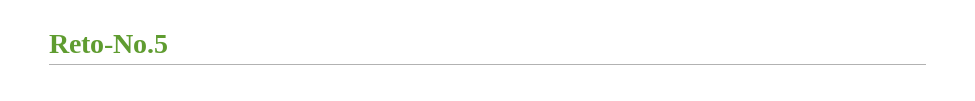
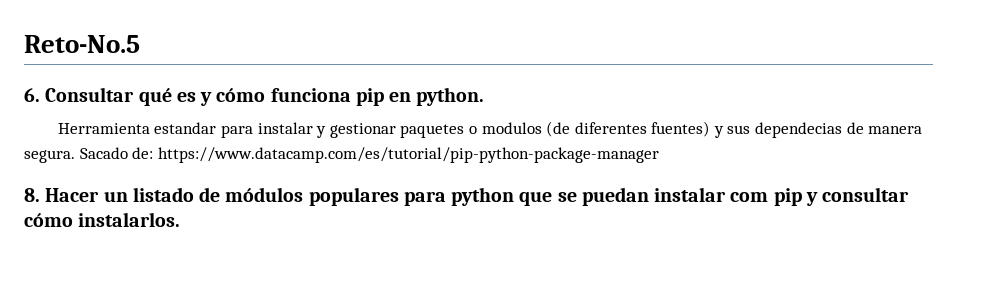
+ 6. Consultar qué es y cómo funciona pip en python.
+ Herramienta estandar para instalar y gestionar paquetes o modulos (de diferentes fuentes) y sus dependecias de manera segura. Sacado de: https://www.datacamp.com/es/tutorial/pip-python-package-manager
+ 8. Hacer un listado de módulos populares para python que se puedan instalar com pip y consultar cómo instalarlos.

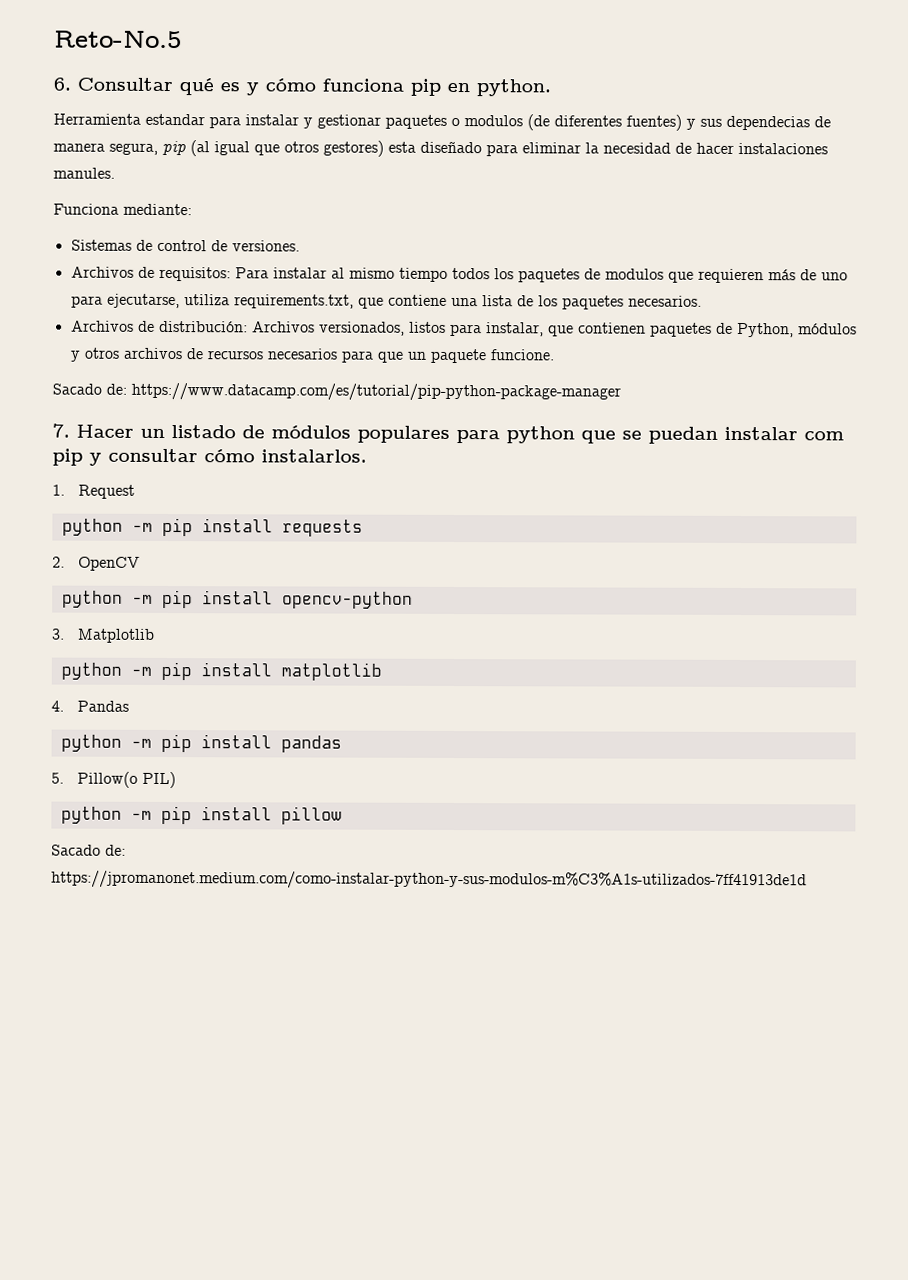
- Herramienta estandar para instalar y gestionar paquetes o modulos (de diferentes fuentes) y sus dependecias de manera segura. Sacado de: https://www.datacamp.com/es/tutorial/pip-python-package-manager
+ Herramienta estandar para instalar y gestionar paquetes o modulos (de diferentes fuentes) y sus dependecias de manera segura, pip (al igual que otros gestores) esta diseñado para eliminar la necesidad de hacer instalaciones manules.
+ Funciona mediante:
+ Sistemas de control de versiones.
+ Archivos de requisitos: Para instalar al mismo tiempo todos los paquetes de modulos que requieren más de uno para ejecutarse, utiliza requirements.txt, que contiene una lista de los paquetes necesarios.
+ Archivos de distribución: Archivos versionados, listos para instalar, que contienen paquetes de Python, módulos y otros archivos de recursos necesarios para que un paquete funcione.
+ Sacado de: https://www.datacamp.com/es/tutorial/pip-python-package-manager
- 8. Hacer un listado de módulos populares para python que se puedan instalar com pip y consultar cómo instalarlos.
+ 7. Hacer un listado de módulos populares para python que se puedan instalar com pip y consultar cómo instalarlos.
+ 1. Request
+ python -m pip install requests
+ 2. OpenCV
+ python -m pip install opencv-python
+ 3. Matplotlib
+ python -m pip install matplotlib
+ 4. Pandas
+ python -m pip install pandas
+ 5. Pillow(o PIL)
+ python -m pip install pillow
+ Sacado de: https://jpromanonet.medium.com/como-instalar-python-y-sus-modulos-m%C3%A1s-utilizados-7ff41913de1d

